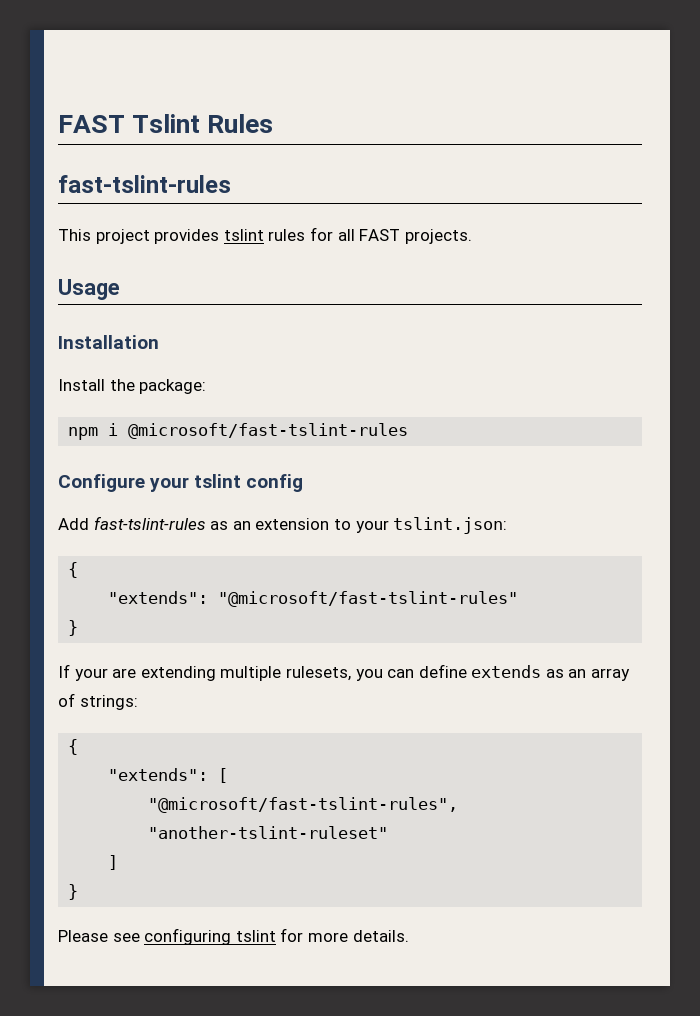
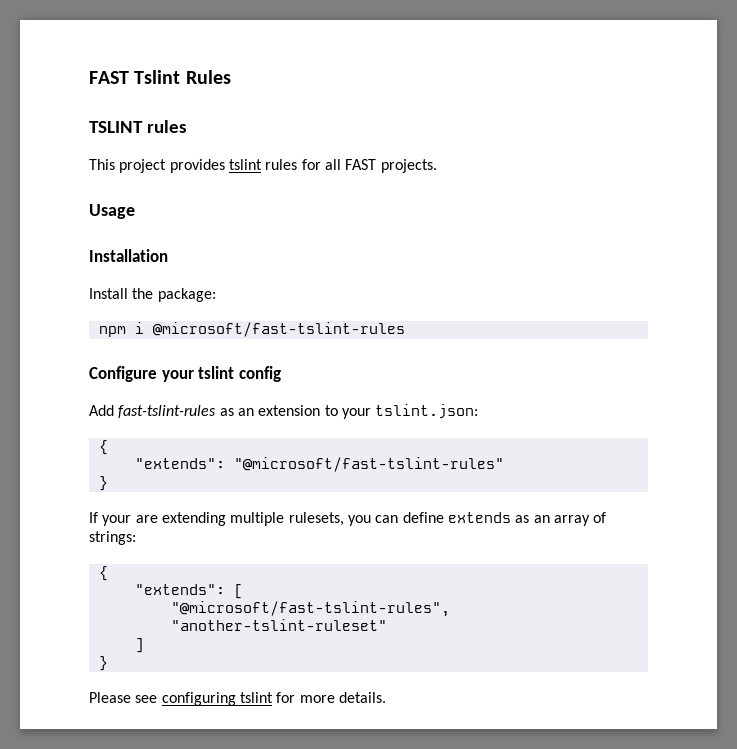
  FAST Tslint Rules
- fast-tslint-rules
+ TSLINT rules

